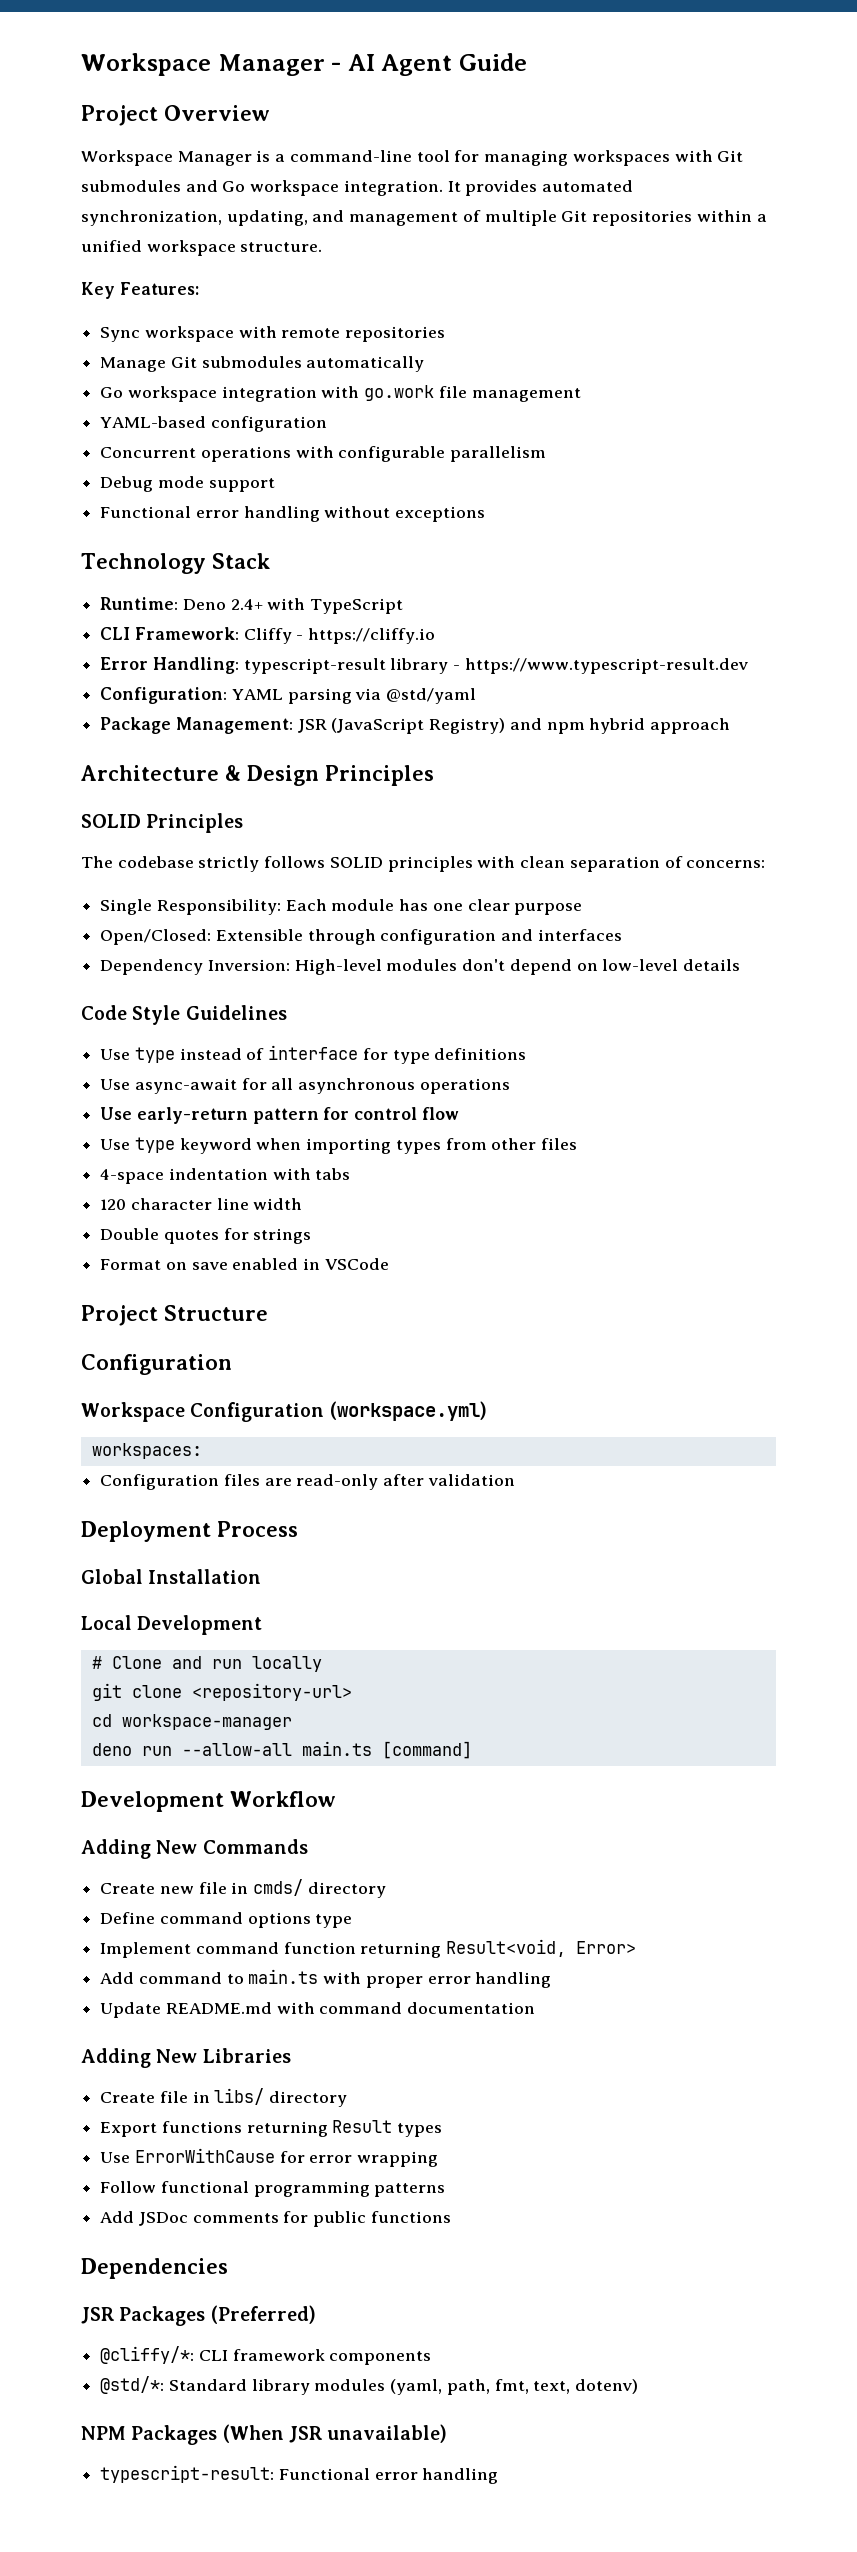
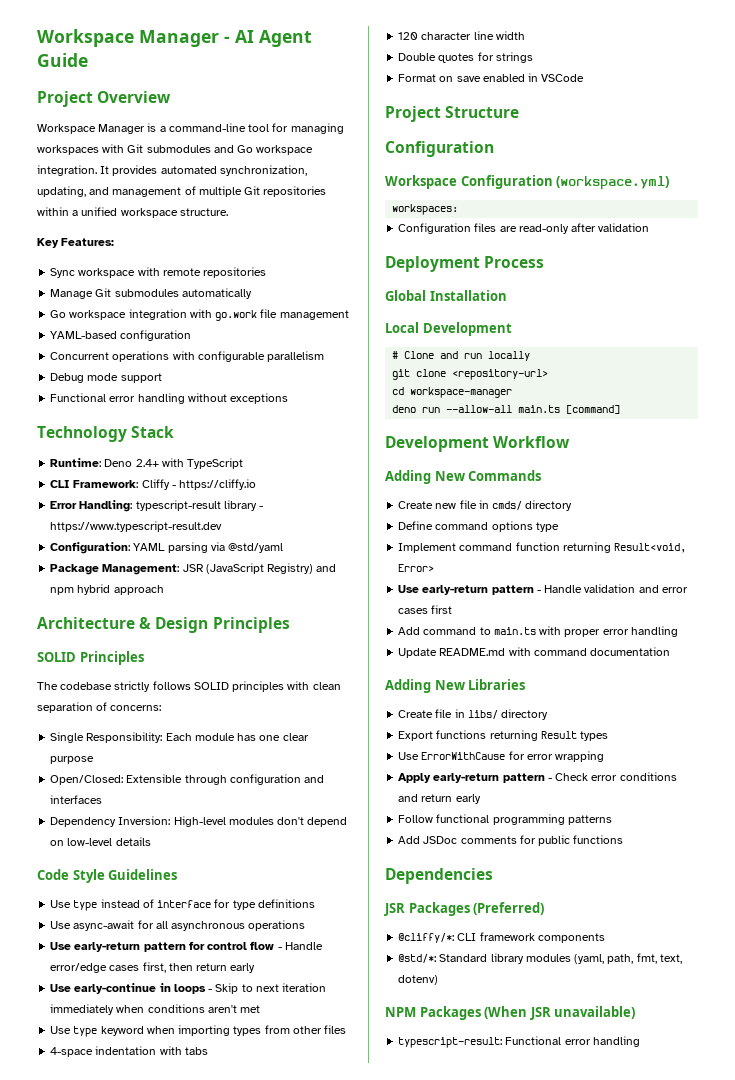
- Use early-return pattern for control flow
+ Use early-return pattern for control flow - Handle error/edge cases first, then return early
+ Use early-continue in loops - Skip to next iteration immediately when conditions aren't met
+ Use early-return pattern - Handle validation and error cases first
+ Apply early-return pattern - Check error conditions and return early

